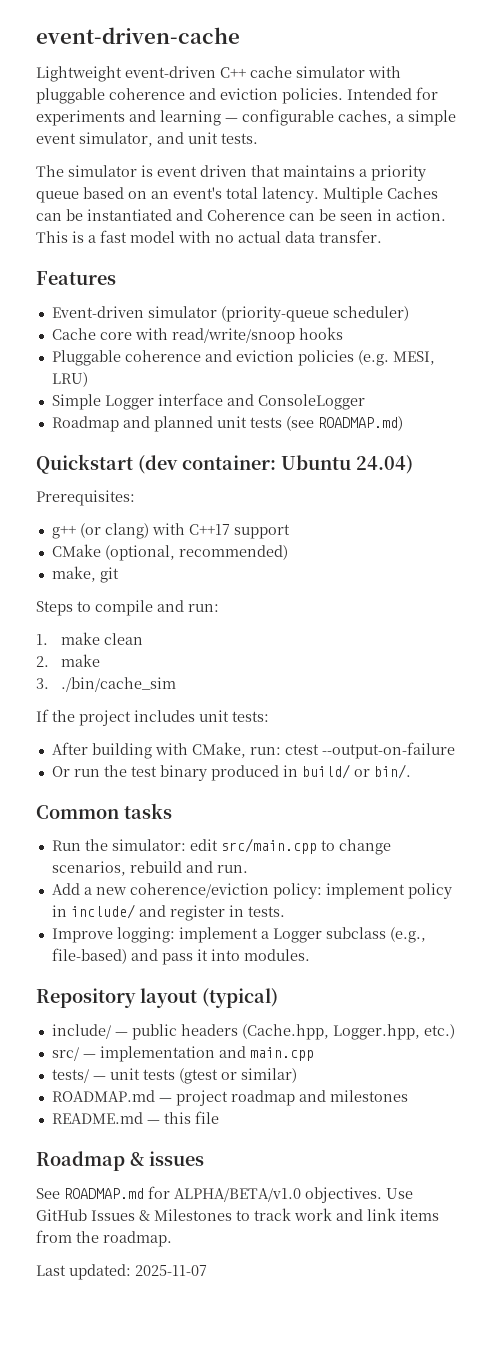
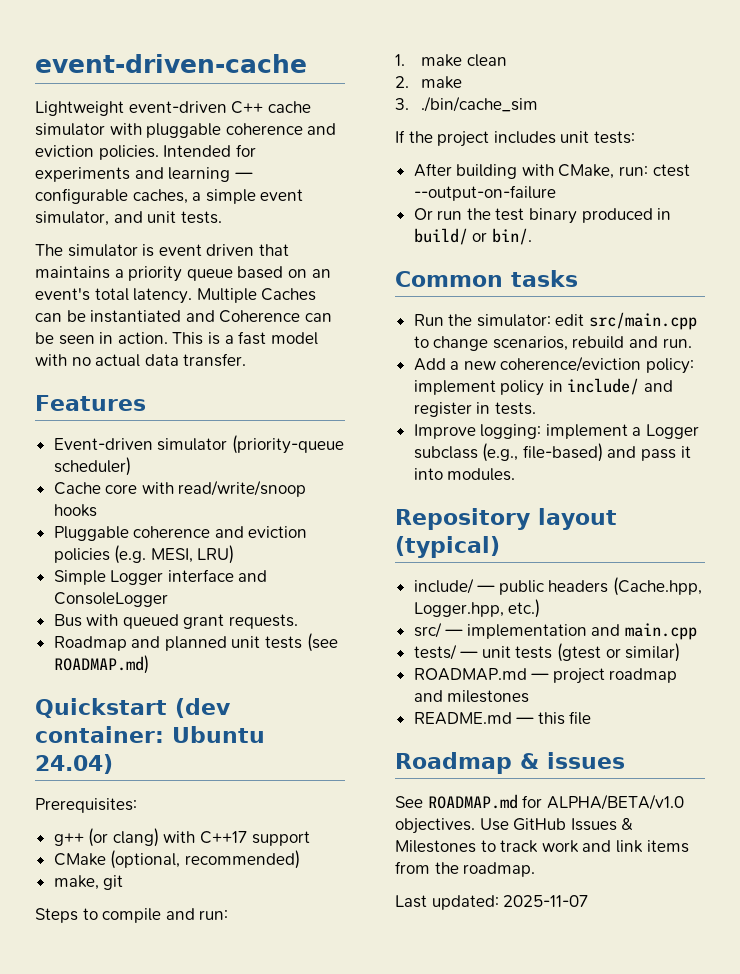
+ Bus with queued grant requests.

